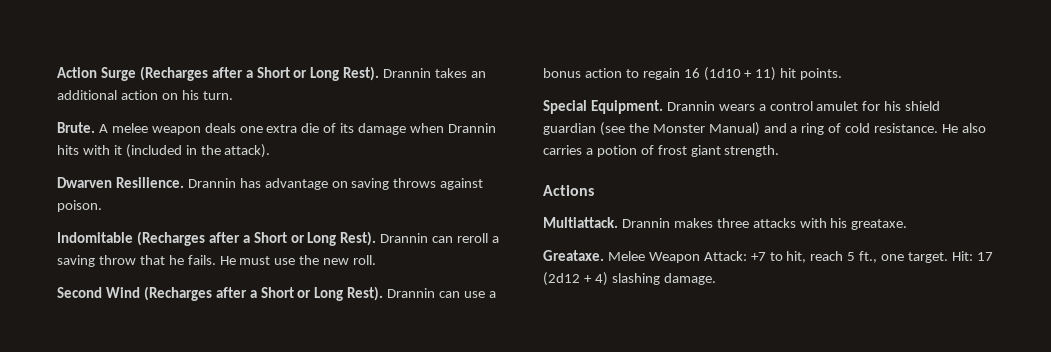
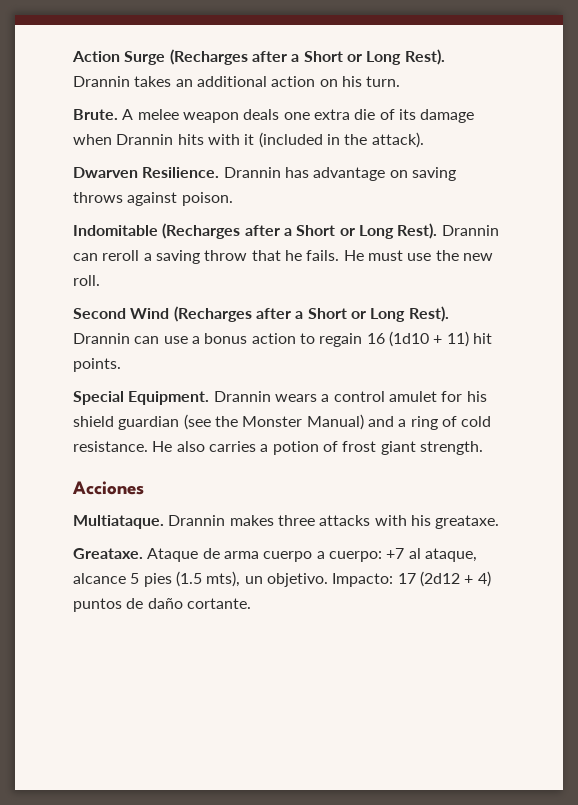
- Actions
- Multiattack.
+ Acciones
+ Multiataque.
- Melee Weapon Attack: +7 to hit, reach 5 ft., one target. Hit: 17 (2d12 + 4) slashing damage.
+ Ataque de arma cuerpo a cuerpo: +7 al ataque, alcance 5 pies (1.5 mts), un objetivo. Impacto: 17 (2d12 + 4) puntos de daño cortante.

